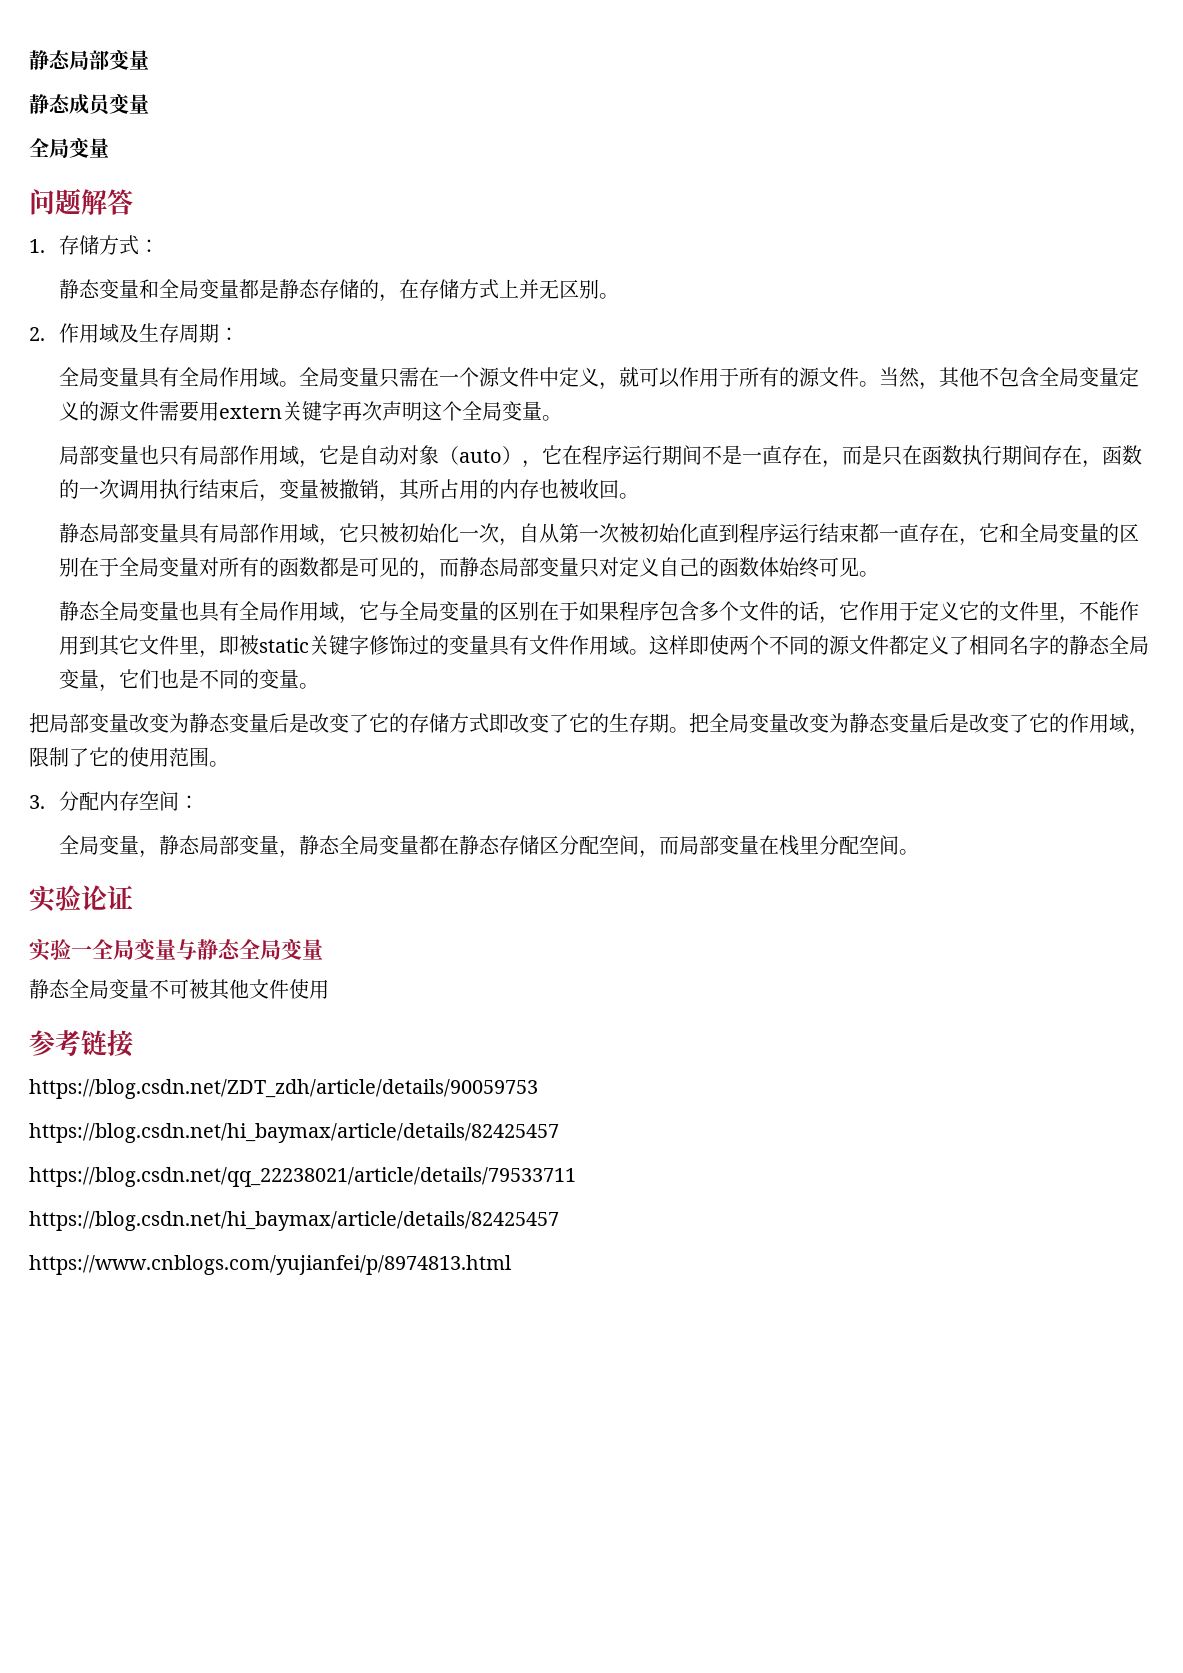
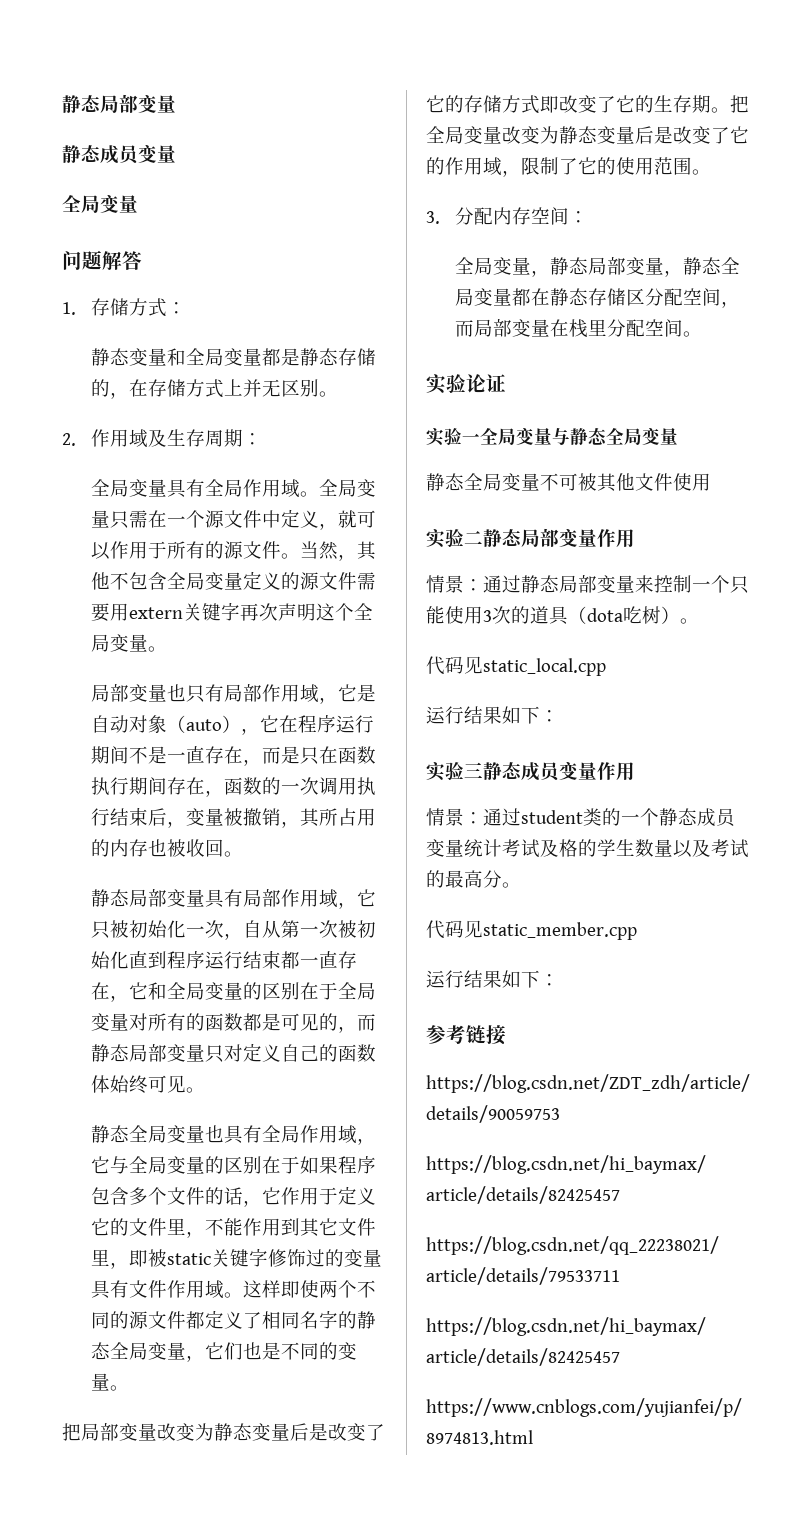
+ 实验二静态局部变量作用
+ 情景：通过静态局部变量来控制一个只能使用3次的道具（dota吃树）。
+ 代码见static_local.cpp
+ 运行结果如下：
+ 实验三静态成员变量作用
+ 情景：通过student类的一个静态成员变量统计考试及格的学生数量以及考试的最高分。
+ 代码见static_member.cpp
+ 运行结果如下：

